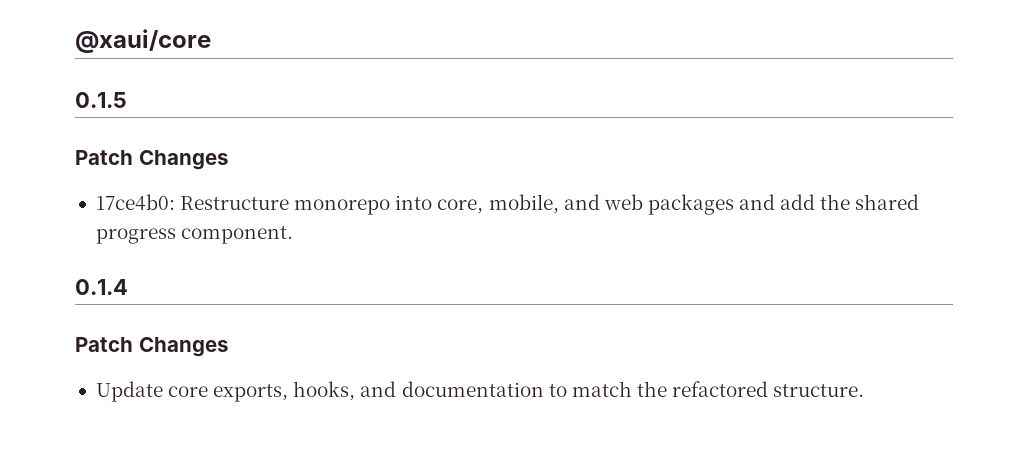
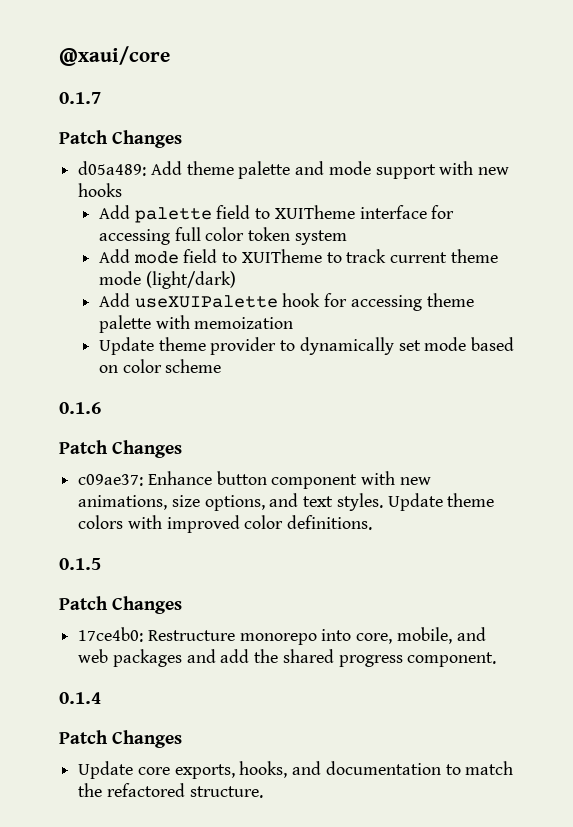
+ 0.1.7
+ Patch Changes
+ d05a489: Add theme palette and mode support with new hooks
+ Add palette field to XUITheme interface for accessing full color token system
+ Add mode field to XUITheme to track current theme mode (light/dark)
+ Add useXUIPalette hook for accessing theme palette with memoization
+ Update theme provider to dynamically set mode based on color scheme
+ 0.1.6
+ Patch Changes
+ c09ae37: Enhance button component with new animations, size options, and text styles. Update theme colors with improved color definitions.

